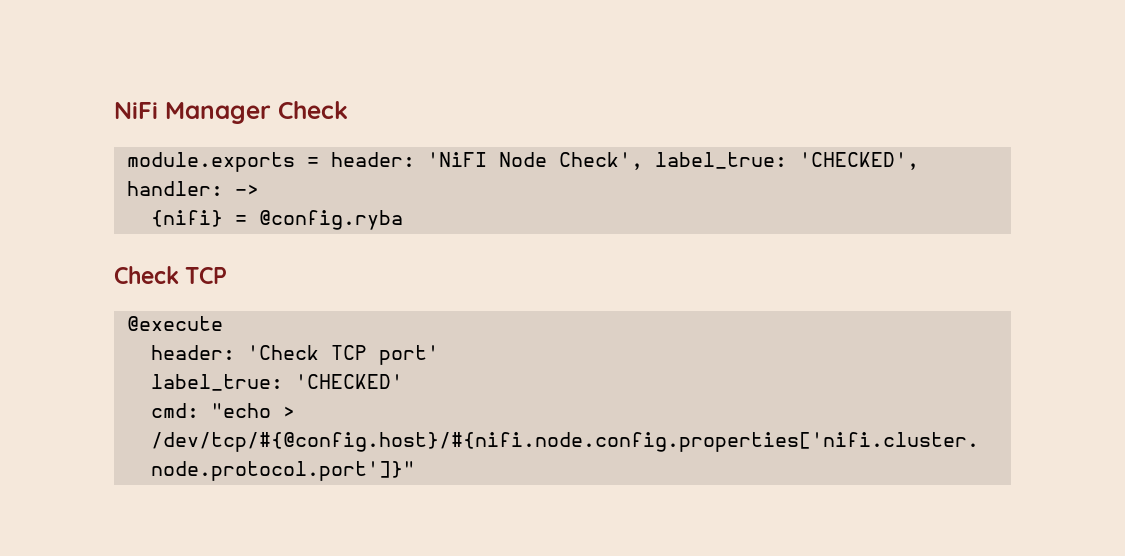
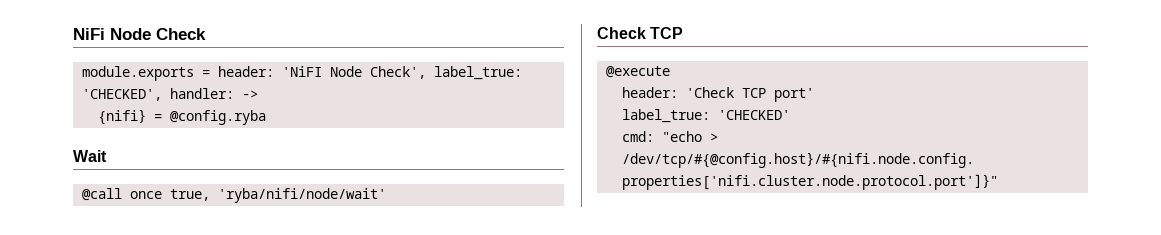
- NiFi Manager Check
+ NiFi Node Check
+ Wait
+ @call once true, 'ryba/nifi/node/wait'

